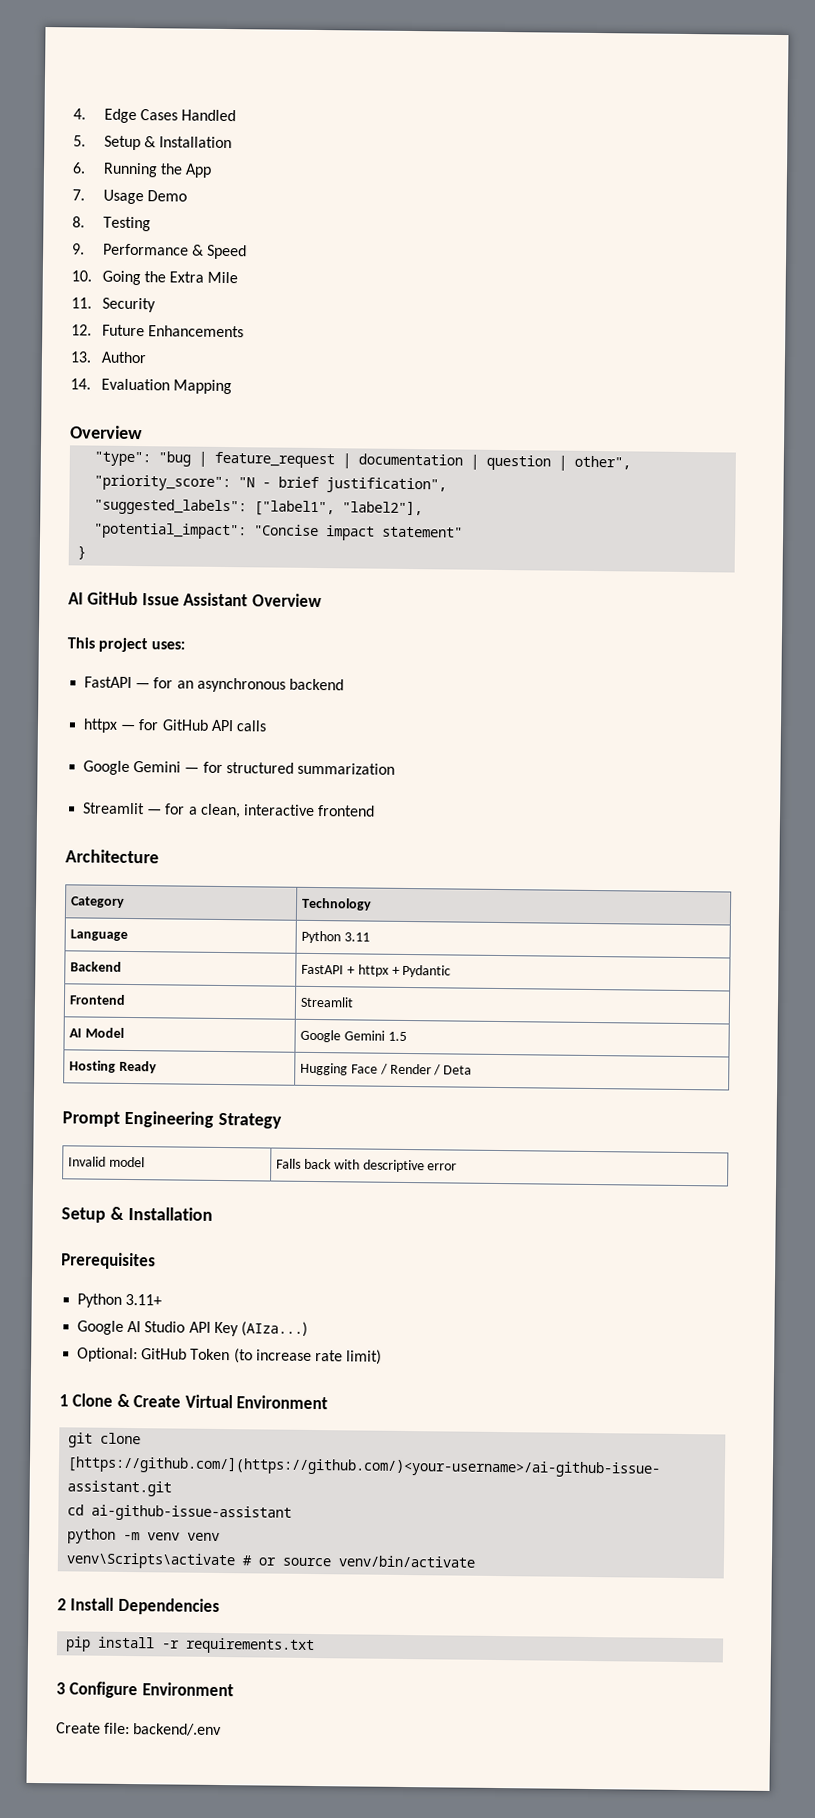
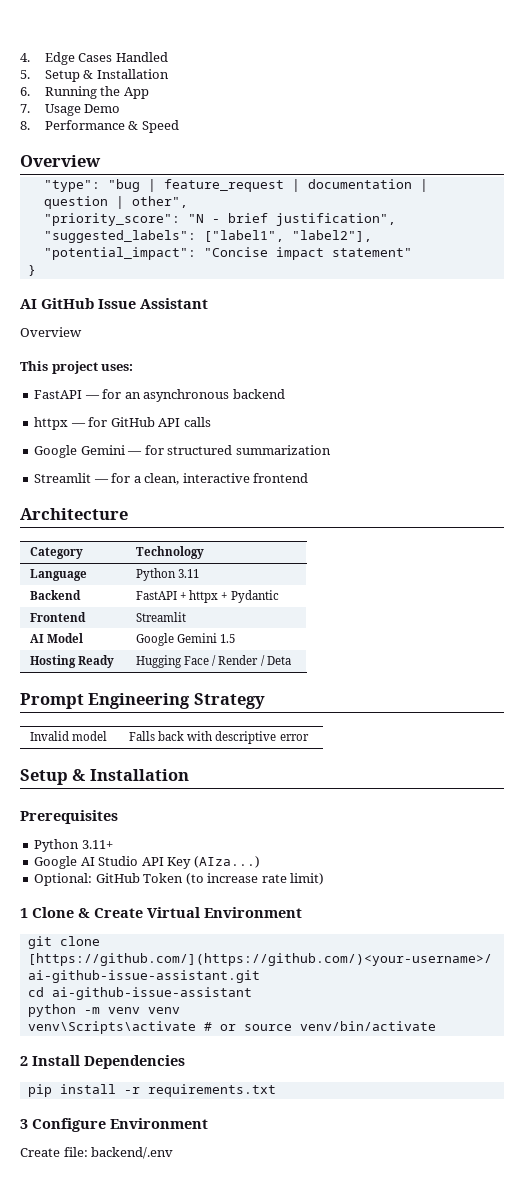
- 8. Testing
- 9. Performance & Speed
+ 8. Performance & Speed
- 10. Going the Extra Mile
- 11. Security
- 12. Future Enhancements
- 13. Author
- 14. Evaluation Mapping
- AI GitHub Issue Assistant Overview
+ AI GitHub Issue Assistant
+ Overview

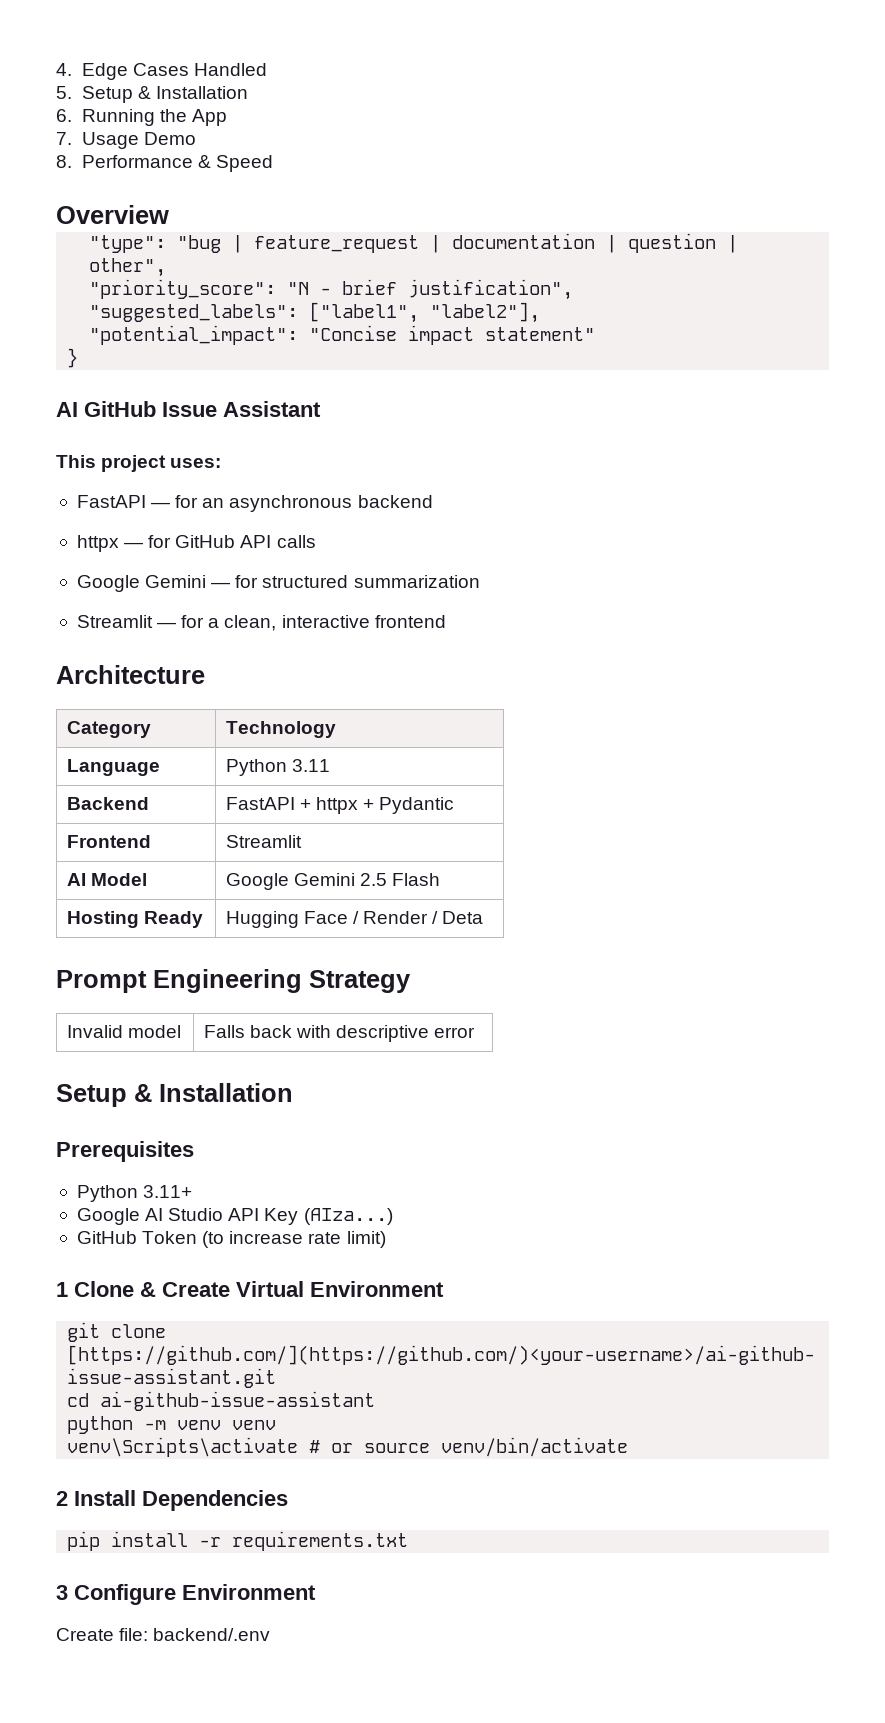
  AI GitHub Issue Assistant
- Overview
- AI Model | Google Gemini 1.5
+ AI Model | Google Gemini 2.5 Flash
- Optional: GitHub Token (to increase rate limit)
+ GitHub Token (to increase rate limit)

